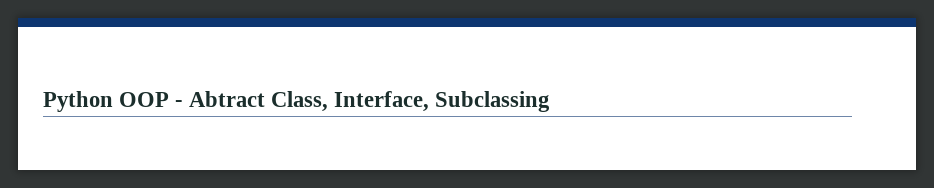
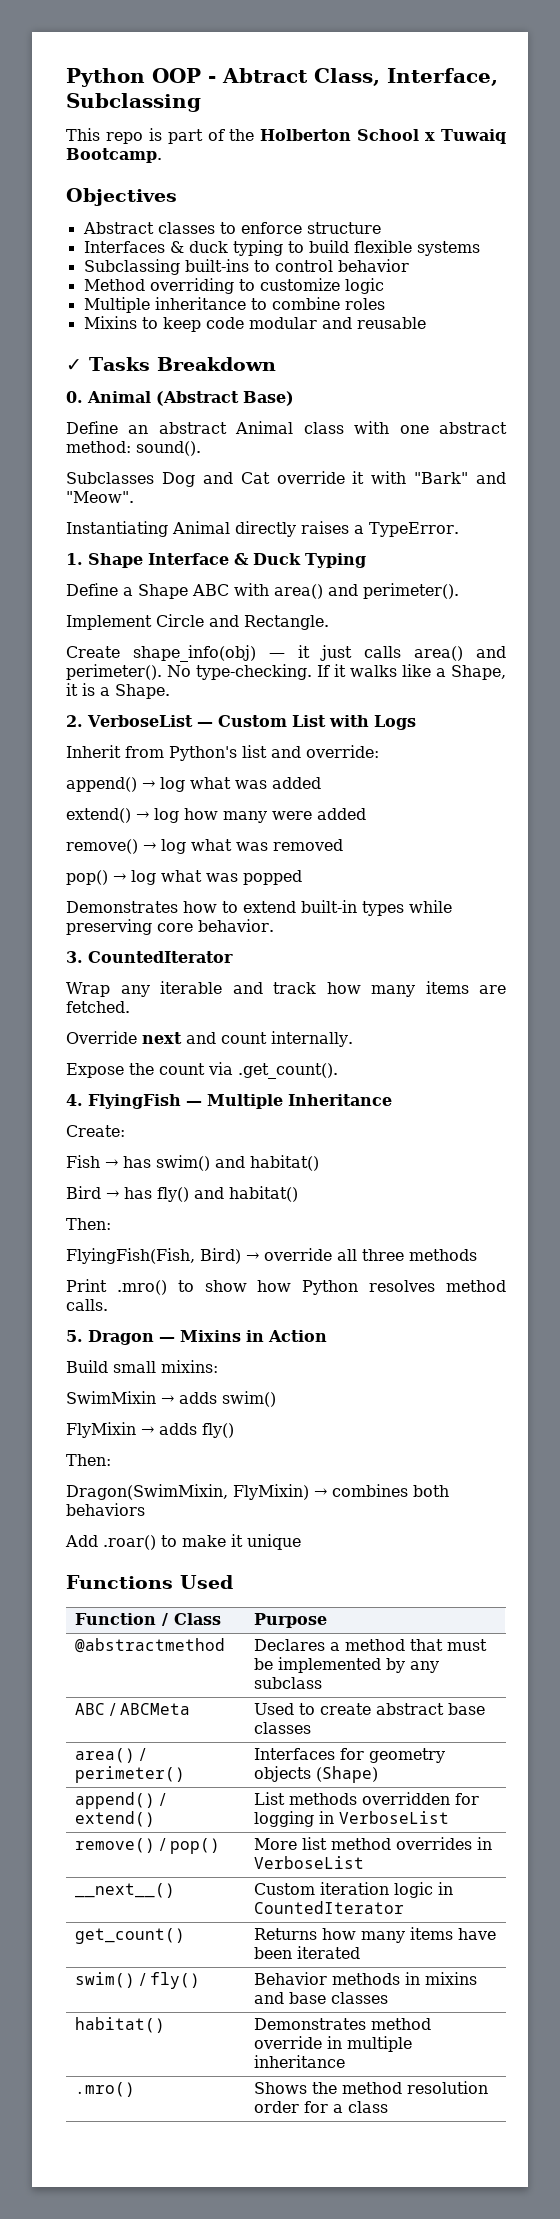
+ This repo is part of the Holberton School x Tuwaiq Bootcamp.
+ Objectives
+ Abstract classes to enforce structure
+ Interfaces & duck typing to build flexible systems
+ Subclassing built-ins to control behavior
+ Method overriding to customize logic
+ Multiple inheritance to combine roles
+ Mixins to keep code modular and reusable
+ ✓ Tasks Breakdown
+ 0. Animal (Abstract Base)
+ Define an abstract Animal class with one abstract method: sound().
+ Subclasses Dog and Cat override it with "Bark" and "Meow".
+ Instantiating Animal directly raises a TypeError.
+ 1. Shape Interface & Duck Typing
+ Define a Shape ABC with area() and perimeter().
+ Implement Circle and Rectangle.
+ Create shape_info(obj) — it just calls area() and perimeter(). No type-checking. If it walks like a Shape, it is a Shape.
+ 2. VerboseList — Custom List with Logs
+ Inherit from Python's list and override:
+ append() → log what was added
+ extend() → log how many were added
+ remove() → log what was removed
+ pop() → log what was popped
+ Demonstrates how to extend built-in types while preserving core behavior.
+ 3. CountedIterator
+ Wrap any iterable and track how many items are fetched.
+ Override next and count internally.
+ Expose the count via .get_count().
+ 4. FlyingFish — Multiple Inheritance
+ Create:
+ Fish → has swim() and habitat()
+ Bird → has fly() and habitat()
+ Then:
+ FlyingFish(Fish, Bird) → override all three methods
+ Print .mro() to show how Python resolves method calls.
+ 5. Dragon — Mixins in Action
+ Build small mixins:
+ SwimMixin → adds swim()
+ FlyMixin → adds fly()
+ Then:
+ Dragon(SwimMixin, FlyMixin) → combines both behaviors
+ Add .roar() to make it unique
+ Functions Used
+ Function / Class | Purpose
+ @abstractmethod | Declares a method that must be implemented by any subclass
+ ABC / ABCMeta | Used to create abstract base classes
+ area() / perimeter() | Interfaces for geometry objects (Shape)
+ append() / extend() | List methods overridden for logging in VerboseList
+ remove() / pop() | More list method overrides in VerboseList
+ __next__() | Custom iteration logic in CountedIterator
+ get_count() | Returns how many items have been iterated
+ swim() / fly() | Behavior methods in mixins and base classes
+ habitat() | Demonstrates method override in multiple inheritance
+ .mro() | Shows the method resolution order for a class

